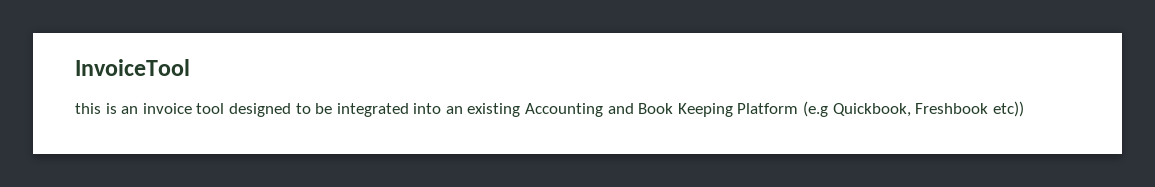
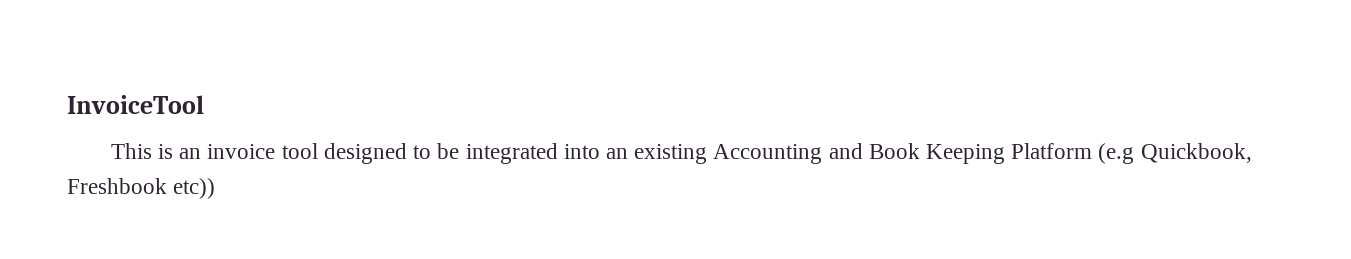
- this is an invoice tool designed to be integrated into an existing Accounting and Book Keeping Platform (e.g Quickbook, Freshbook etc))
+ This is an invoice tool designed to be integrated into an existing Accounting and Book Keeping Platform (e.g Quickbook, Freshbook etc))

